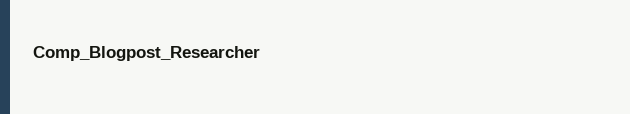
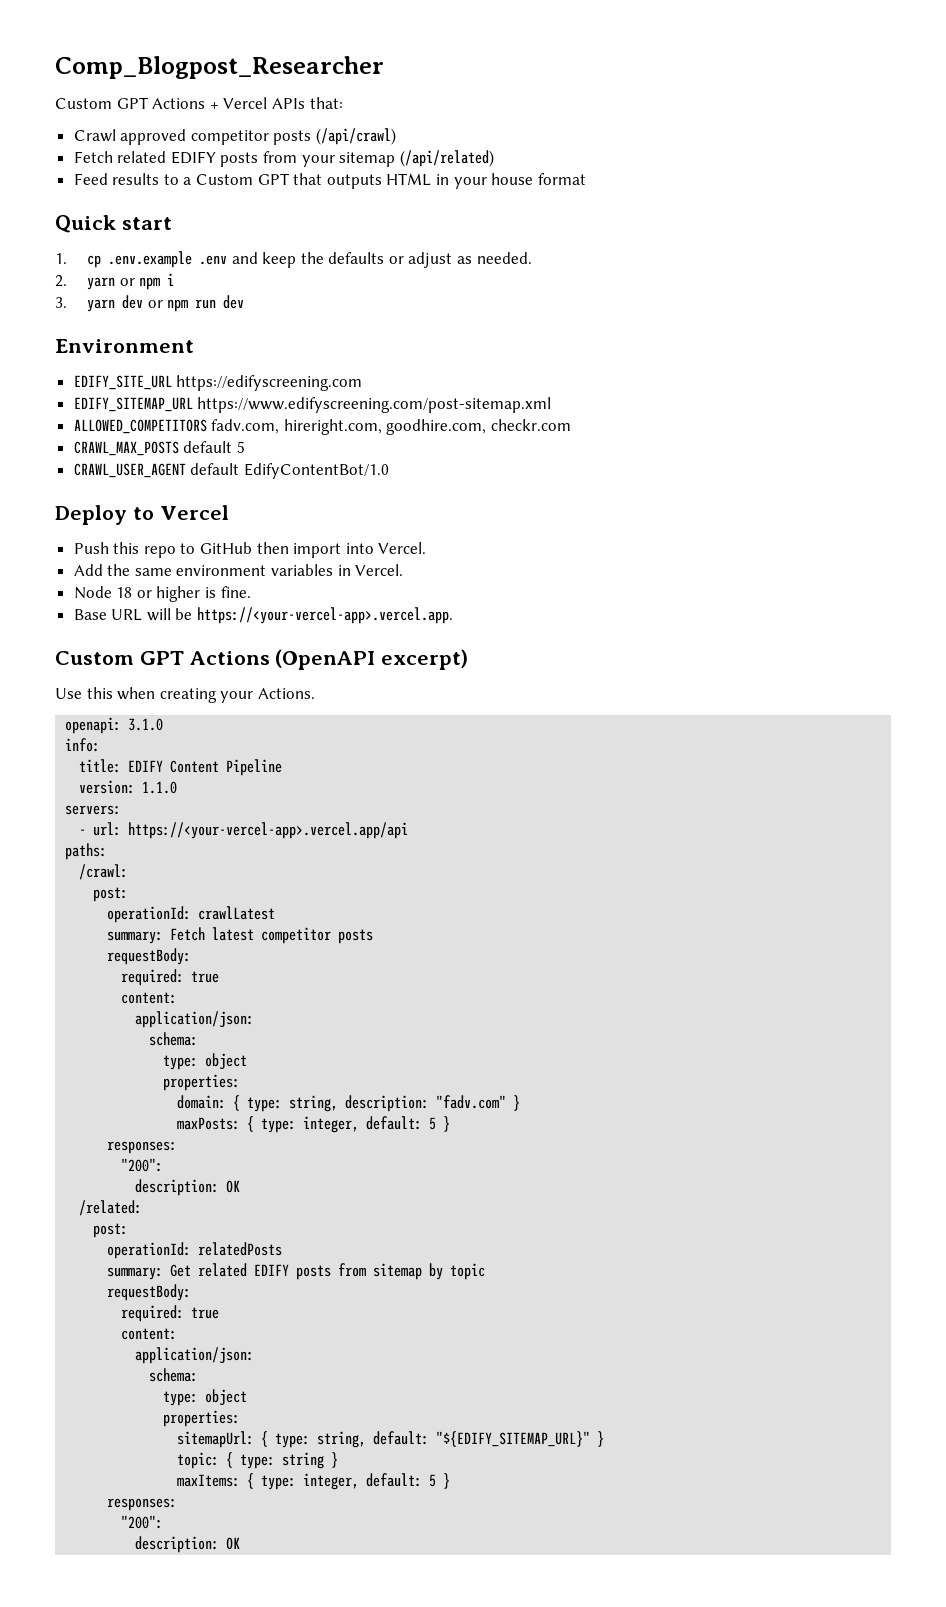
+ Custom GPT Actions + Vercel APIs that:
+ Crawl approved competitor posts (/api/crawl)
+ Fetch related EDIFY posts from your sitemap (/api/related)
+ Feed results to a Custom GPT that outputs HTML in your house format
+ Quick start
+ 1. cp .env.example .env and keep the defaults or adjust as needed.
+ 2. yarn or npm i
+ 3. yarn dev or npm run dev
+ Environment
+ EDIFY_SITE_URL https://edifyscreening.com
+ EDIFY_SITEMAP_URL https://www.edifyscreening.com/post-sitemap.xml
+ ALLOWED_COMPETITORS fadv.com, hireright.com, goodhire.com, checkr.com
+ CRAWL_MAX_POSTS default 5
+ CRAWL_USER_AGENT default EdifyContentBot/1.0
+ Deploy to Vercel
+ Push this repo to GitHub then import into Vercel.
+ Add the same environment variables in Vercel.
+ Node 18 or higher is fine.
+ Base URL will be https://<your-vercel-app>.vercel.app.
+ Custom GPT Actions (OpenAPI excerpt)
+ Use this when creating your Actions.
+ openapi: 3.1.0
+ info:
+ title: EDIFY Content Pipeline
+ version: 1.1.0
+ servers:
+ - url: https://<your-vercel-app>.vercel.app/api
+ paths:
+ /crawl:
+ post:
+ operationId: crawlLatest
+ summary: Fetch latest competitor posts
+ requestBody:
+ required: true
+ content:
+ application/json:
+ schema:
+ type: object
+ properties:
+ domain: { type: string, description: "fadv.com" }
+ maxPosts: { type: integer, default: 5 }
+ responses:
+ "200":
+ description: OK
+ /related:
+ post:
+ operationId: relatedPosts
+ summary: Get related EDIFY posts from sitemap by topic
+ requestBody:
+ required: true
+ content:
+ application/json:
+ schema:
+ type: object
+ properties:
+ sitemapUrl: { type: string, default: "${EDIFY_SITEMAP_URL}" }
+ topic: { type: string }
+ maxItems: { type: integer, default: 5 }
+ responses:
+ "200":
+ description: OK

